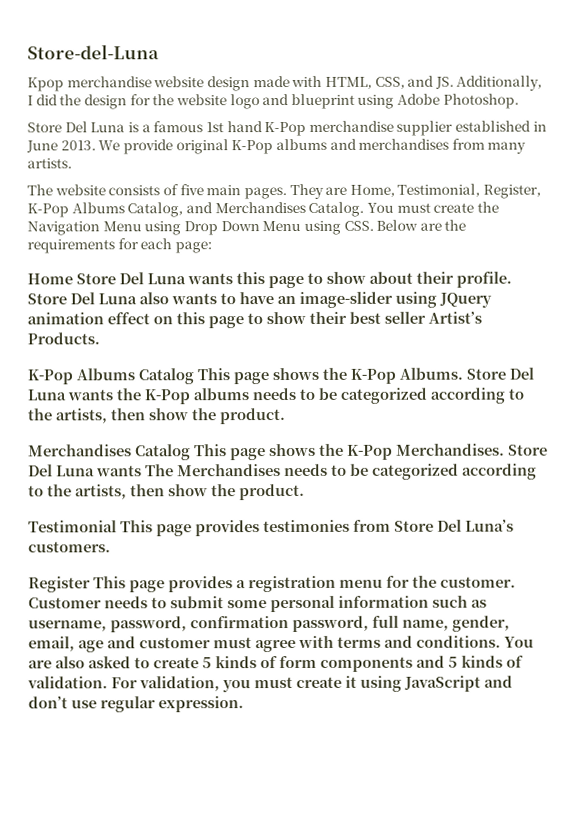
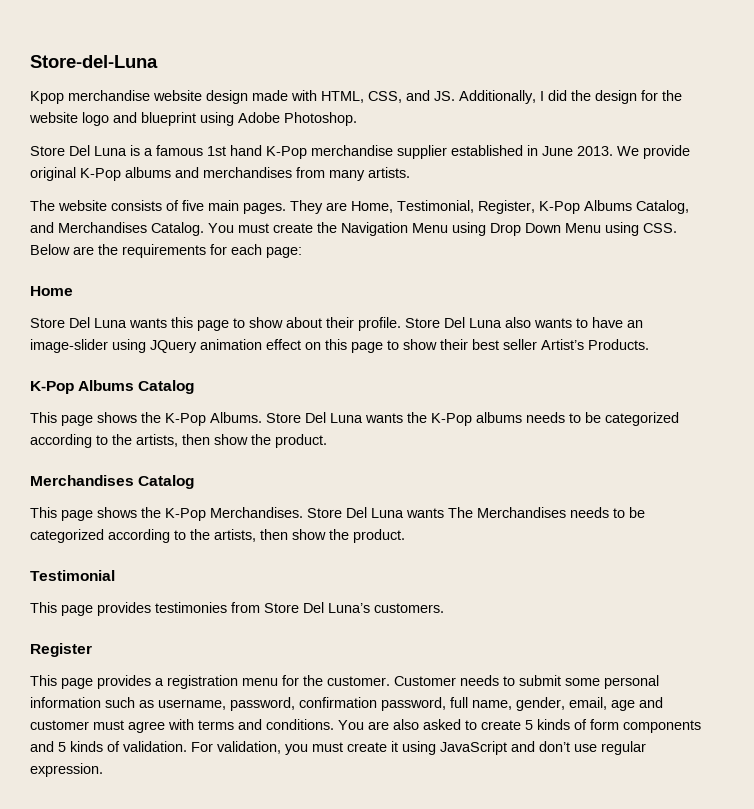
- Home Store Del Luna wants this page to show about their profile.
+ Home
+ Store Del Luna wants this page to show about their profile.
- K-Pop Albums Catalog This page shows the K-Pop Albums.
+ K-Pop Albums Catalog
+ This page shows the K-Pop Albums.
- Merchandises Catalog This page shows the K-Pop Merchandises.
+ Merchandises Catalog
+ This page shows the K-Pop Merchandises.
- Testimonial This page provides testimonies from Store Del Luna’s customers.
+ Testimonial
+ This page provides testimonies from Store Del Luna’s customers.
- Register This page provides a registration menu for the customer.
+ Register
+ This page provides a registration menu for the customer.

